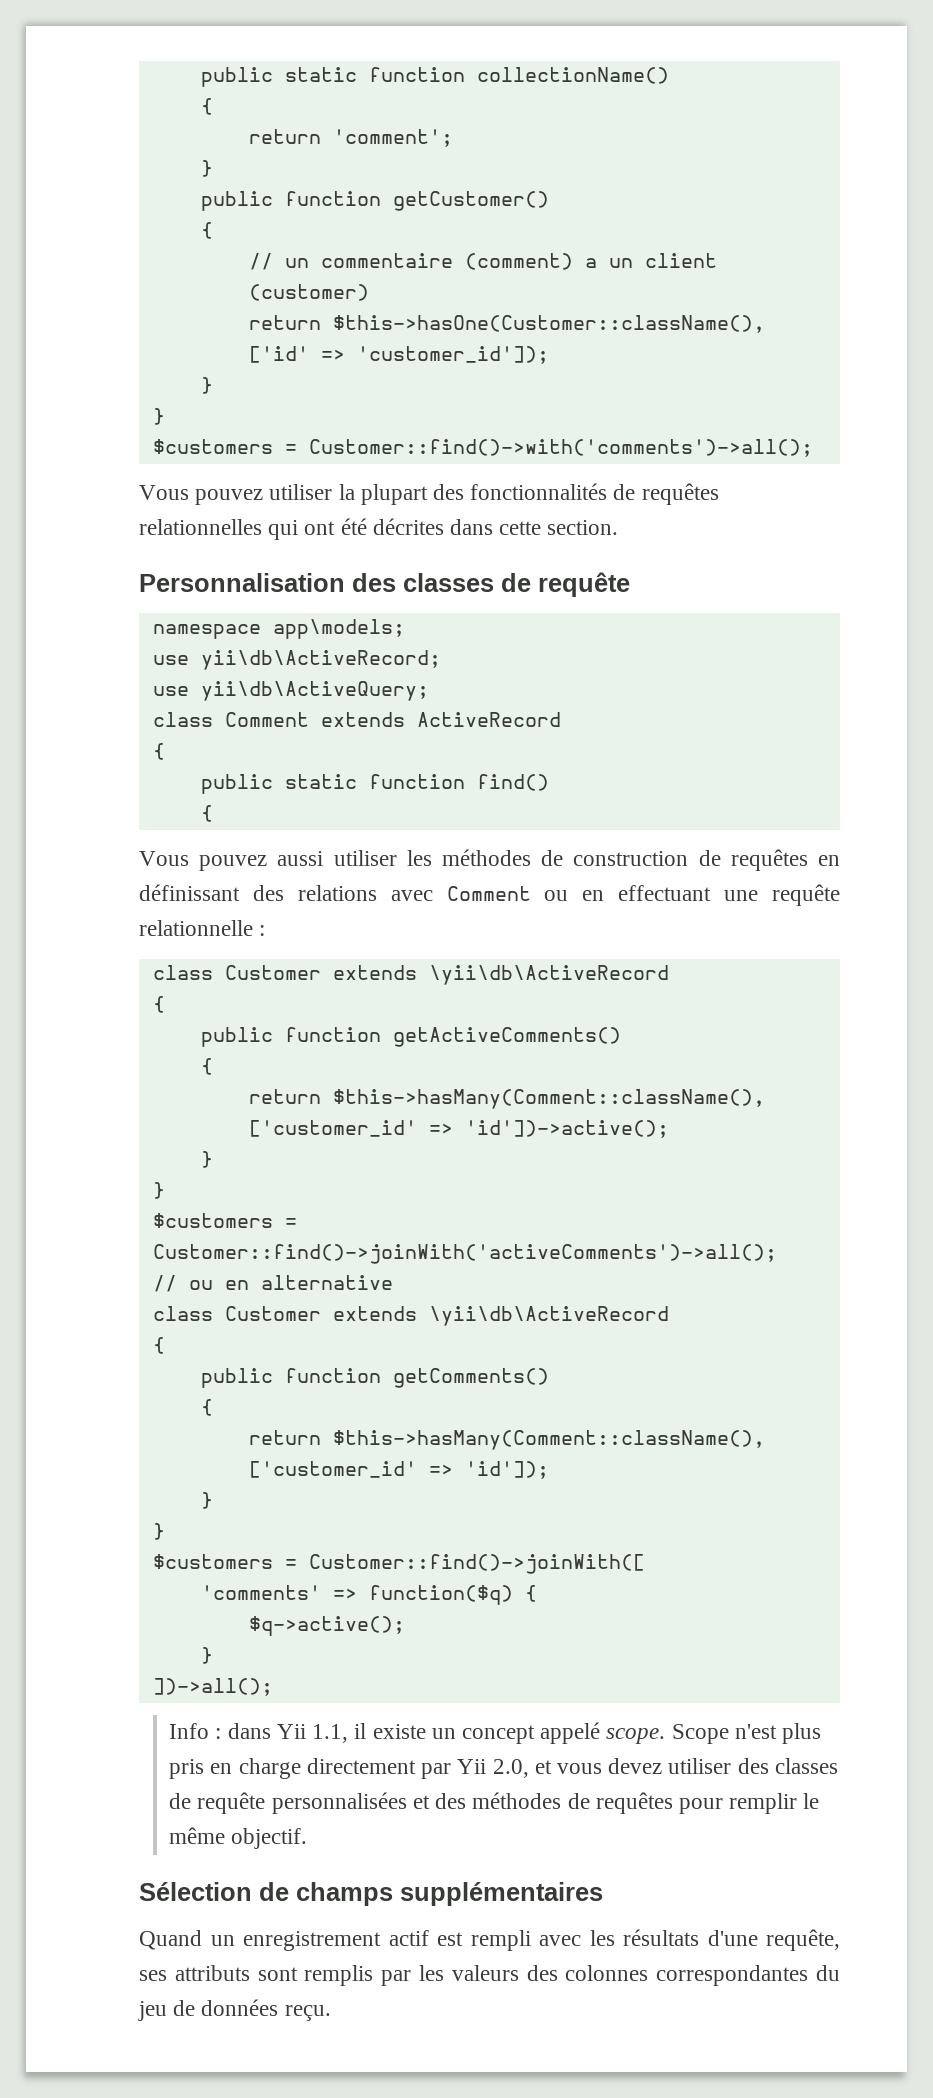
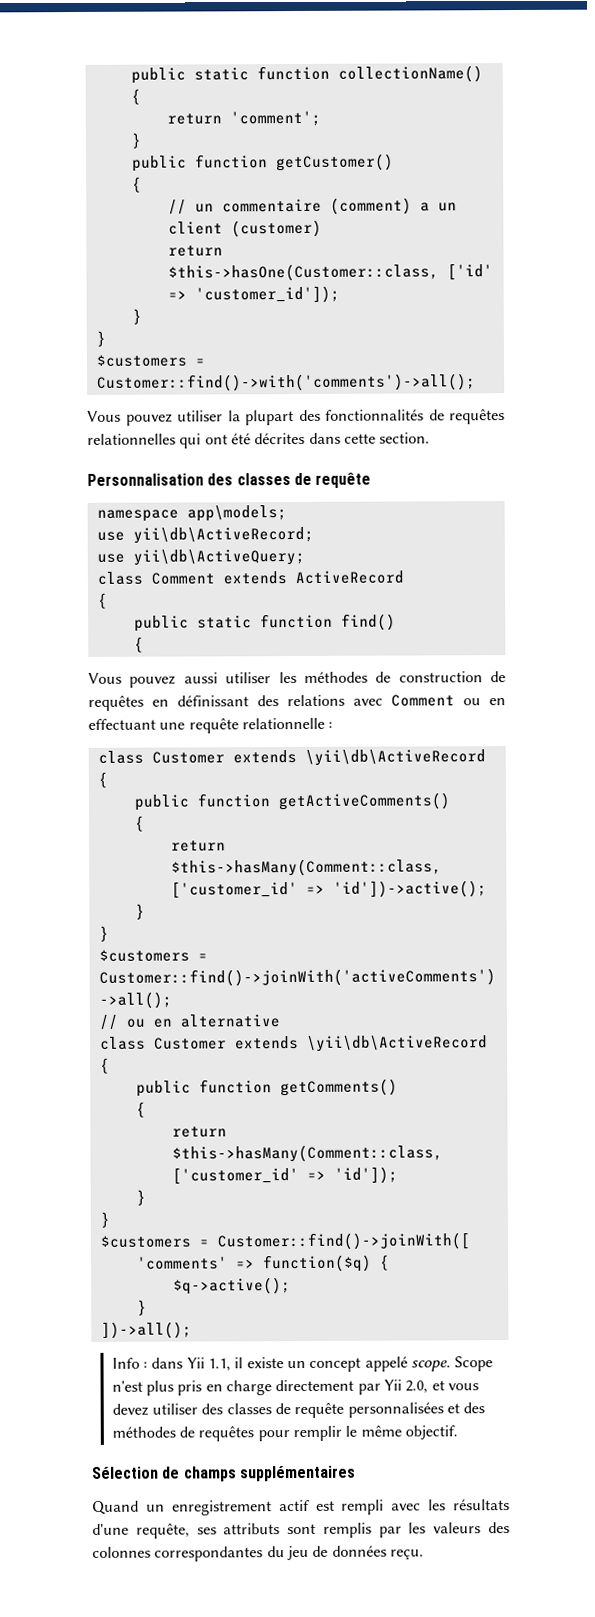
- return $this->hasOne(Customer::className(), ['id' => 'customer_id']);
+ return $this->hasOne(Customer::class, ['id' => 'customer_id']);
- return $this->hasMany(Comment::className(), ['customer_id' => 'id'])->active();
+ return $this->hasMany(Comment::class, ['customer_id' => 'id'])->active();
- return $this->hasMany(Comment::className(), ['customer_id' => 'id']);
+ return $this->hasMany(Comment::class, ['customer_id' => 'id']);

